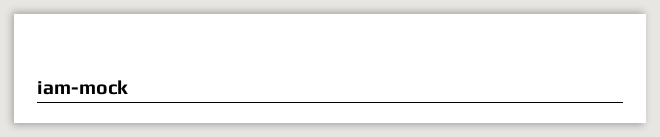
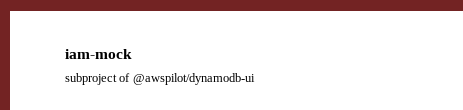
+ subproject of @awspilot/dynamodb-ui

